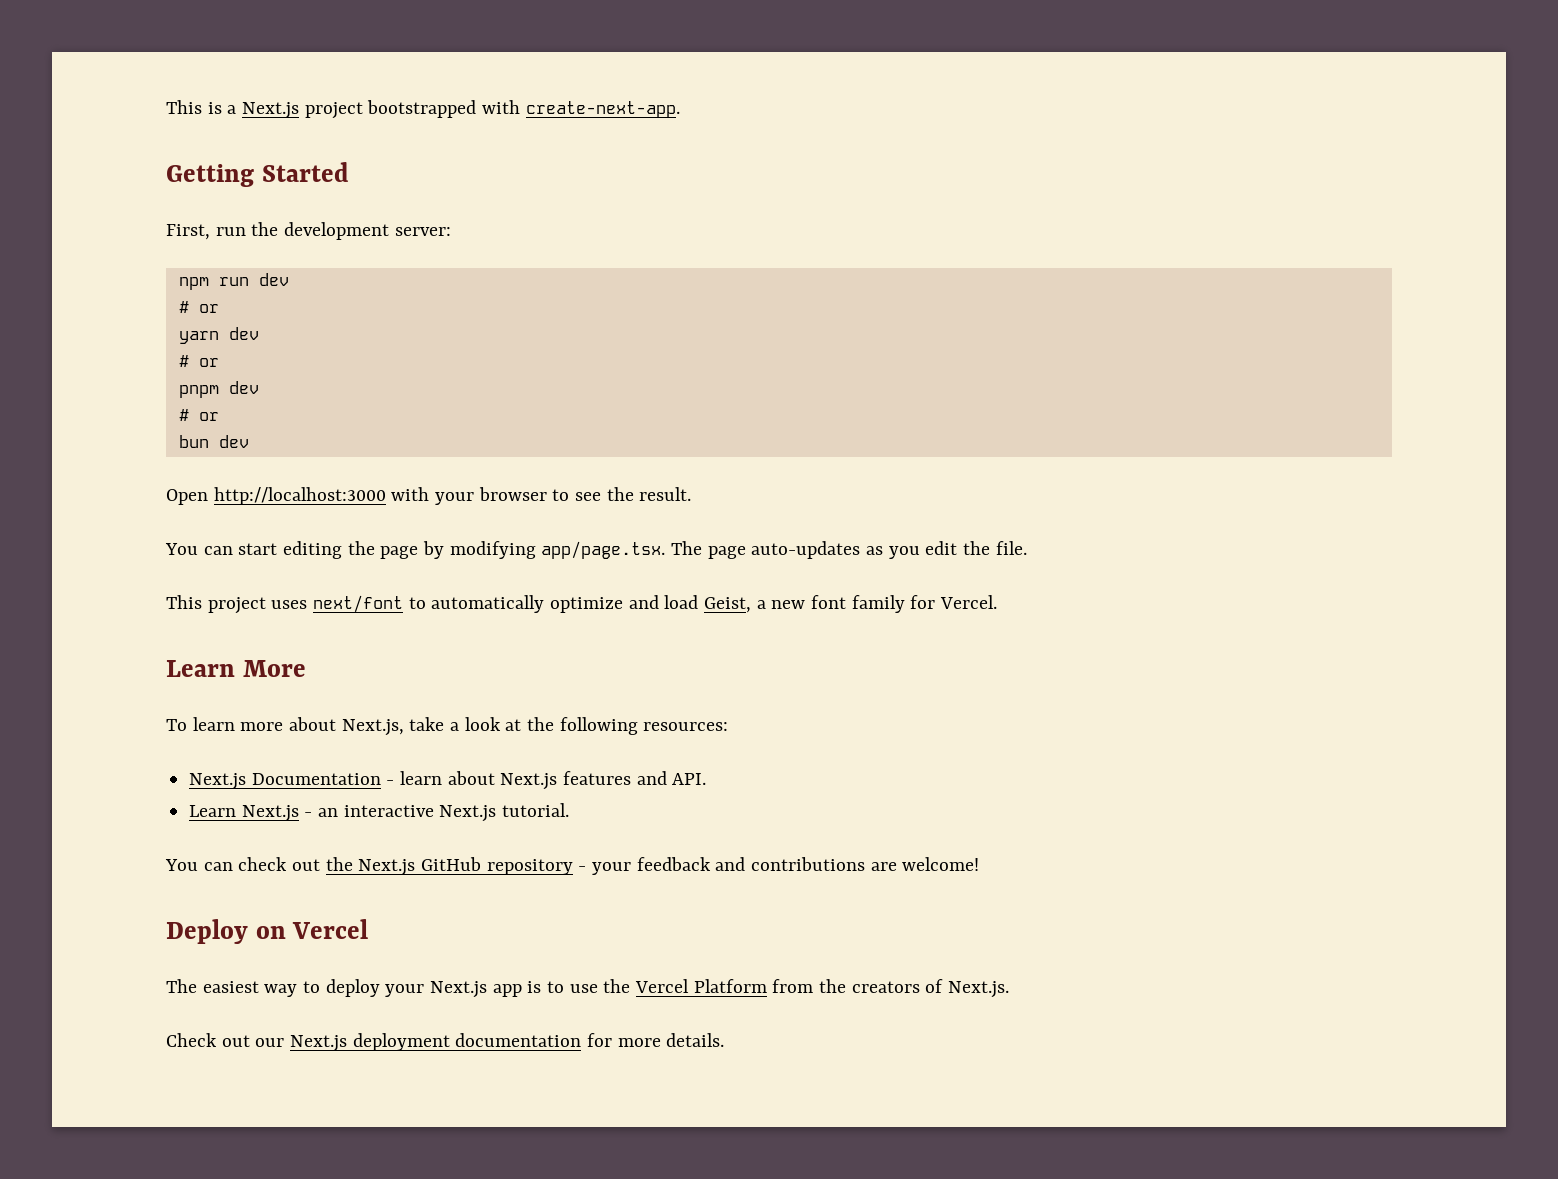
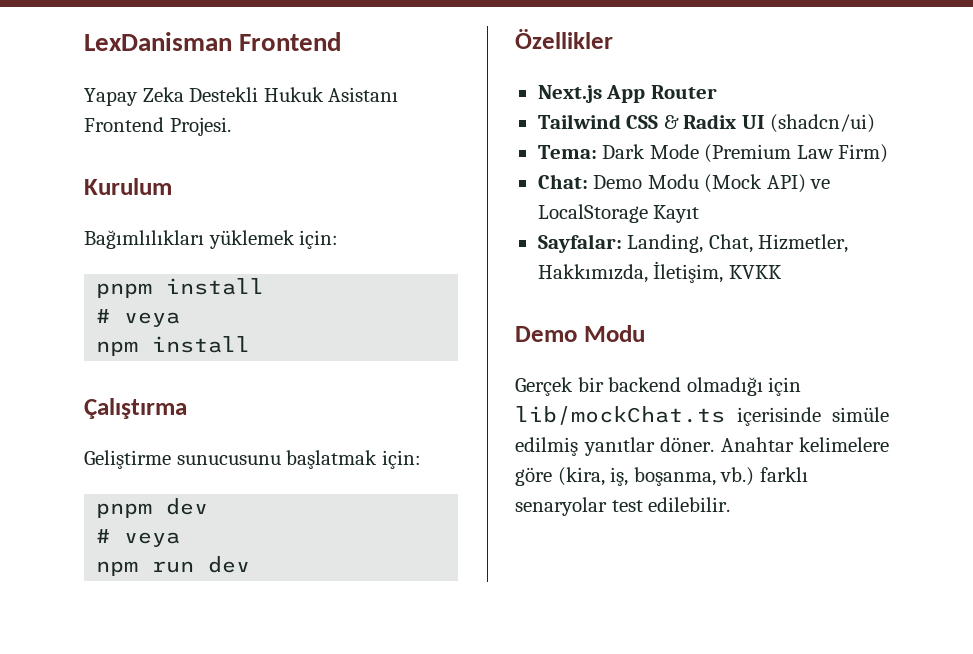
- This is a Next.js project bootstrapped with create-next-app.
- Getting Started
- First, run the development server:
+ LexDanisman Frontend
+ Yapay Zeka Destekli Hukuk Asistanı Frontend Projesi.
+ Kurulum
+ Bağımlılıkları yüklemek için:
+ pnpm install
+ # veya
+ npm install
+ Çalıştırma
+ Geliştirme sunucusunu başlatmak için:
+ pnpm dev
+ # veya
  npm run dev
- # or
- yarn dev
- # or
- pnpm dev
- # or
- bun dev
- Open http://localhost:3000 with your browser to see the result.
- You can start editing the page by modifying app/page.tsx. The page auto-updates as you edit the file.
- This project uses next/font to automatically optimize and load Geist, a new font family for Vercel.
- Learn More
- To learn more about Next.js, take a look at the following resources:
- Next.js Documentation - learn about Next.js features and API.
- Learn Next.js - an interactive Next.js tutorial.
- You can check out the Next.js GitHub repository - your feedback and contributions are welcome!
- Deploy on Vercel
- The easiest way to deploy your Next.js app is to use the Vercel Platform from the creators of Next.js.
- Check out our Next.js deployment documentation for more details.
+ Özellikler
+ Next.js App Router
+ Tailwind CSS & Radix UI (shadcn/ui)
+ Tema: Dark Mode (Premium Law Firm)
+ Chat: Demo Modu (Mock API) ve LocalStorage Kayıt
+ Sayfalar: Landing, Chat, Hizmetler, Hakkımızda, İletişim, KVKK
+ Demo Modu
+ Gerçek bir backend olmadığı için lib/mockChat.ts içerisinde simüle edilmiş yanıtlar döner. Anahtar kelimelere göre (kira, iş, boşanma, vb.) farklı senaryolar test edilebilir.

